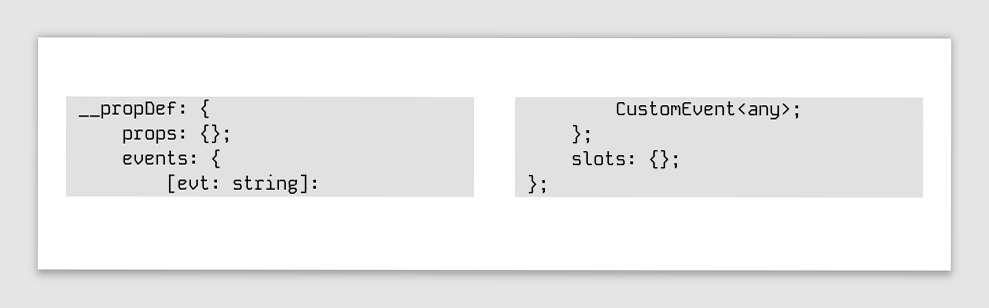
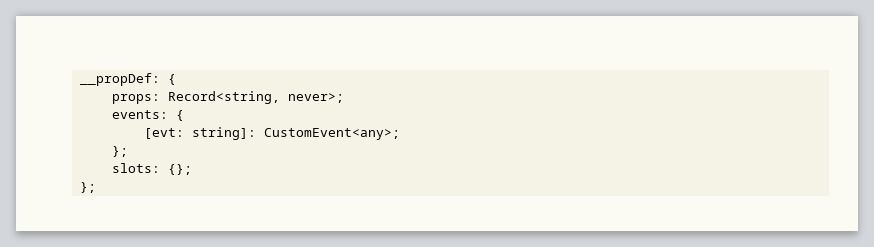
- props: {};
+ props: Record<string, never>;

